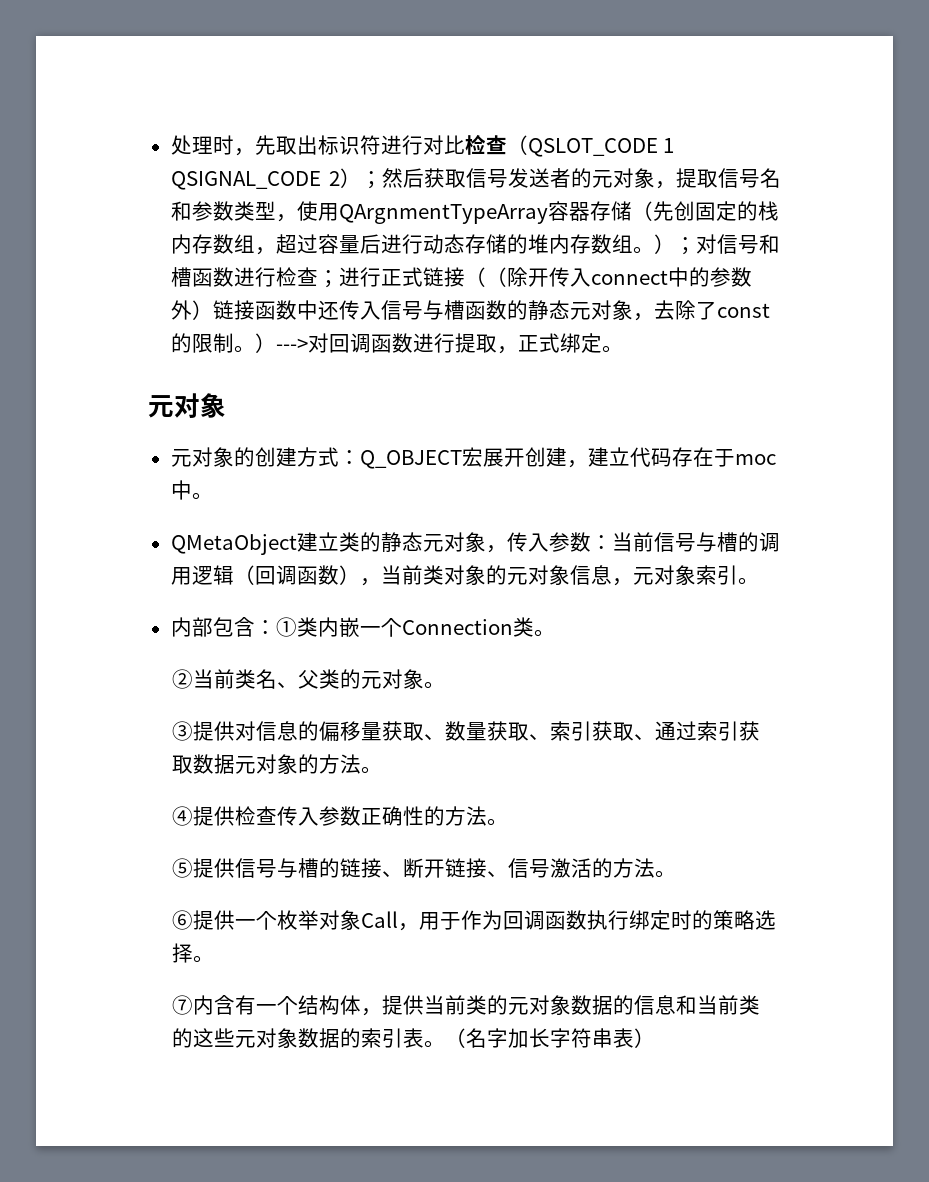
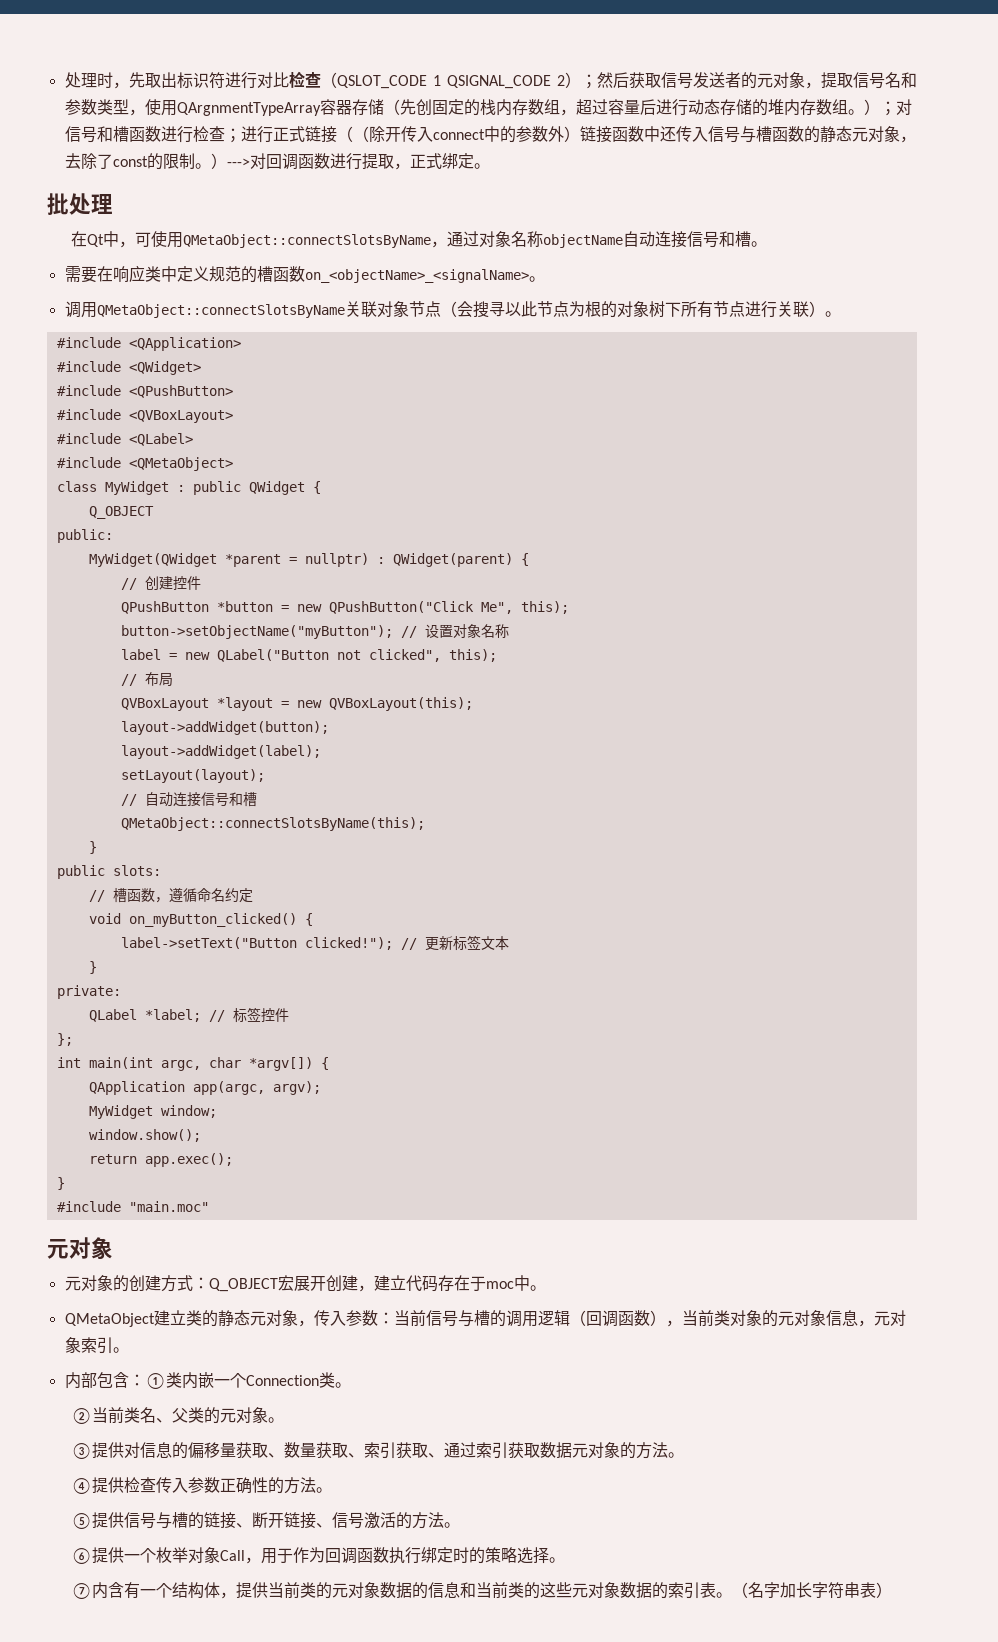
+ 批处理
+ 在Qt中，可使用QMetaObject::connectSlotsByName，通过对象名称objectName自动连接信号和槽。
+ 需要在响应类中定义规范的槽函数on_<objectName>_<signalName>。
+ 调用QMetaObject::connectSlotsByName关联对象节点（会搜寻以此节点为根的对象树下所有节点进行关联）。
+ #include <QApplication>
+ #include <QWidget>
+ #include <QPushButton>
+ #include <QVBoxLayout>
+ #include <QLabel>
+ #include <QMetaObject>
+ class MyWidget : public QWidget {
+ Q_OBJECT
+ public:
+ MyWidget(QWidget *parent = nullptr) : QWidget(parent) {
+ // 创建控件
+ QPushButton *button = new QPushButton("Click Me", this);
+ button->setObjectName("myButton"); // 设置对象名称
+ label = new QLabel("Button not clicked", this);
+ // 布局
+ QVBoxLayout *layout = new QVBoxLayout(this);
+ layout->addWidget(button);
+ layout->addWidget(label);
+ setLayout(layout);
+ // 自动连接信号和槽
+ QMetaObject::connectSlotsByName(this);
+ }
+ public slots:
+ // 槽函数，遵循命名约定
+ void on_myButton_clicked() {
+ label->setText("Button clicked!"); // 更新标签文本
+ }
+ private:
+ QLabel *label; // 标签控件
+ };
+ int main(int argc, char *argv[]) {
+ QApplication app(argc, argv);
+ MyWidget window;
+ window.show();
+ return app.exec();
+ }
+ #include "main.moc"

